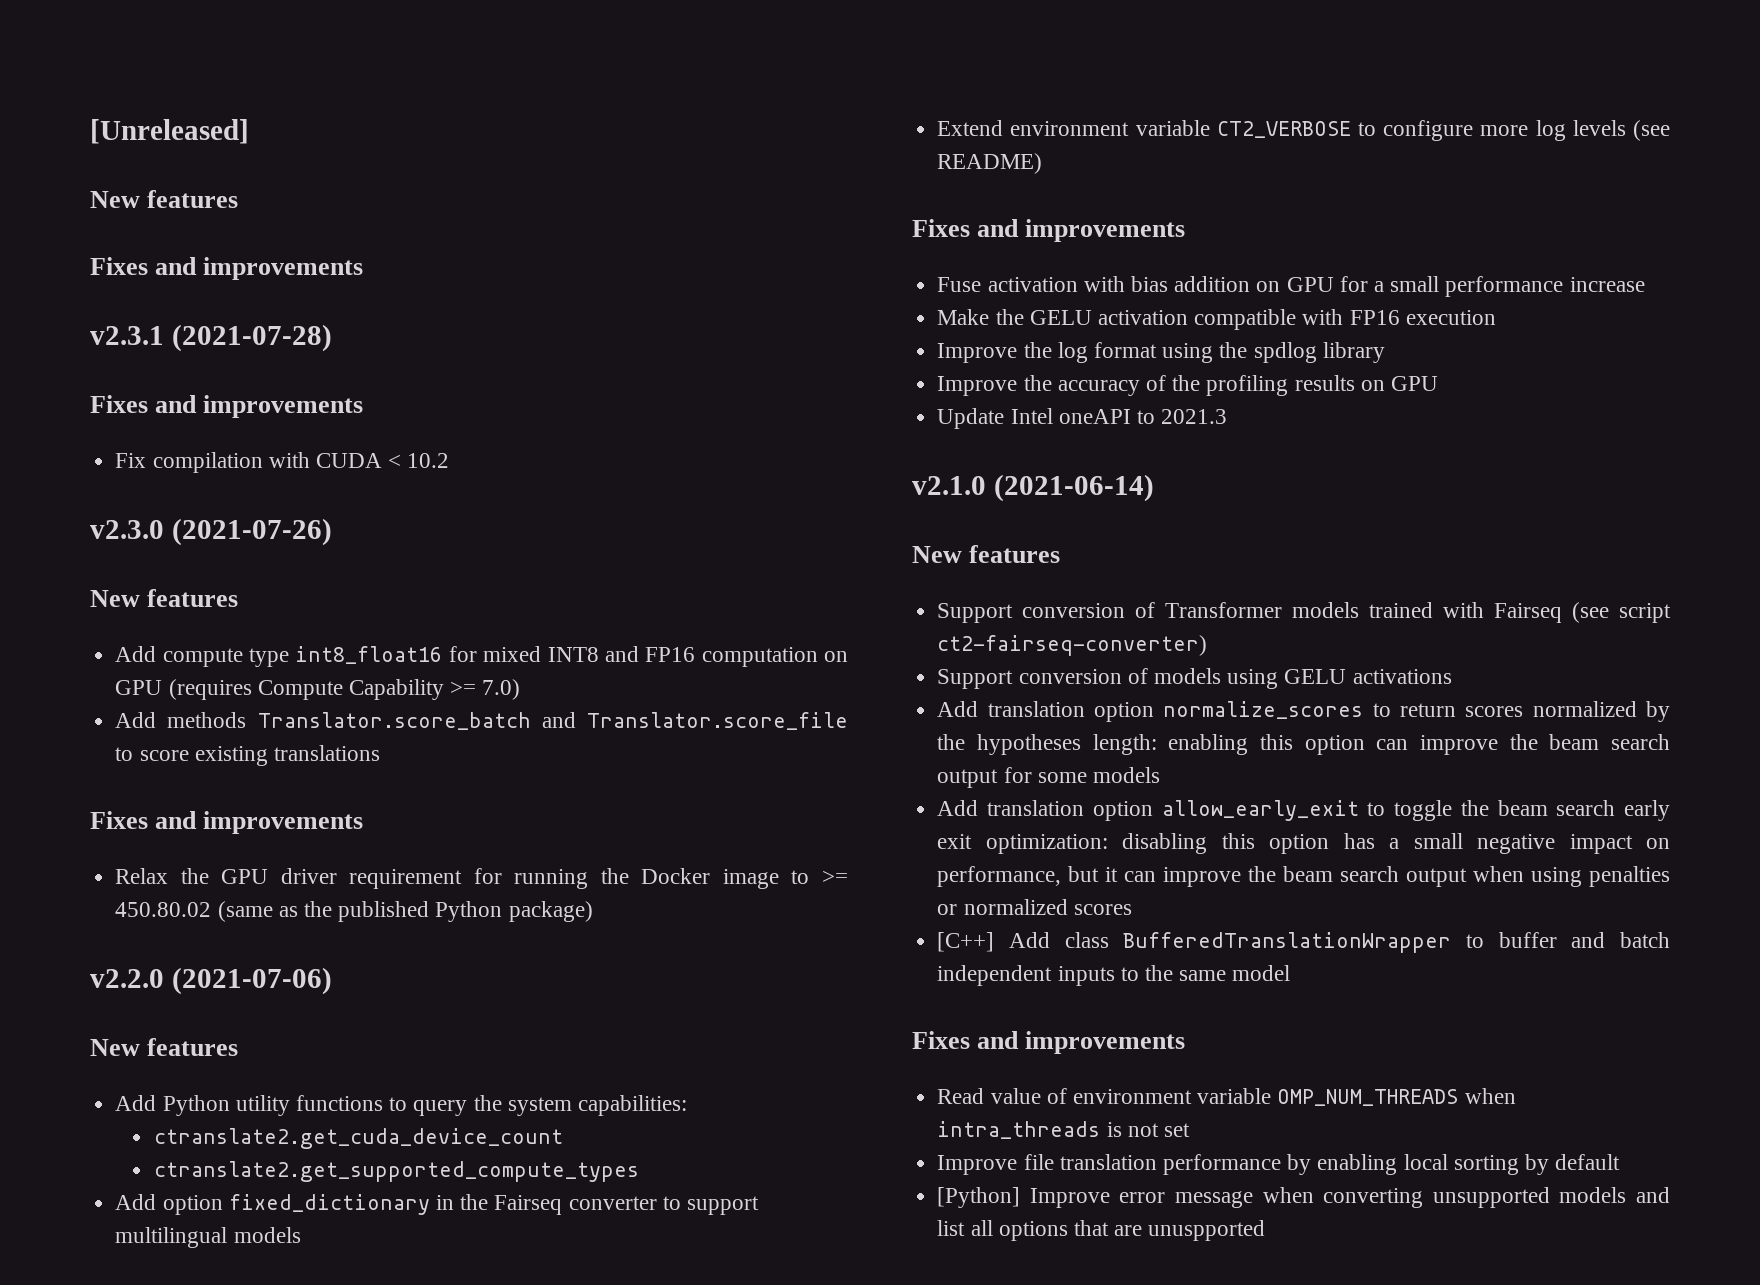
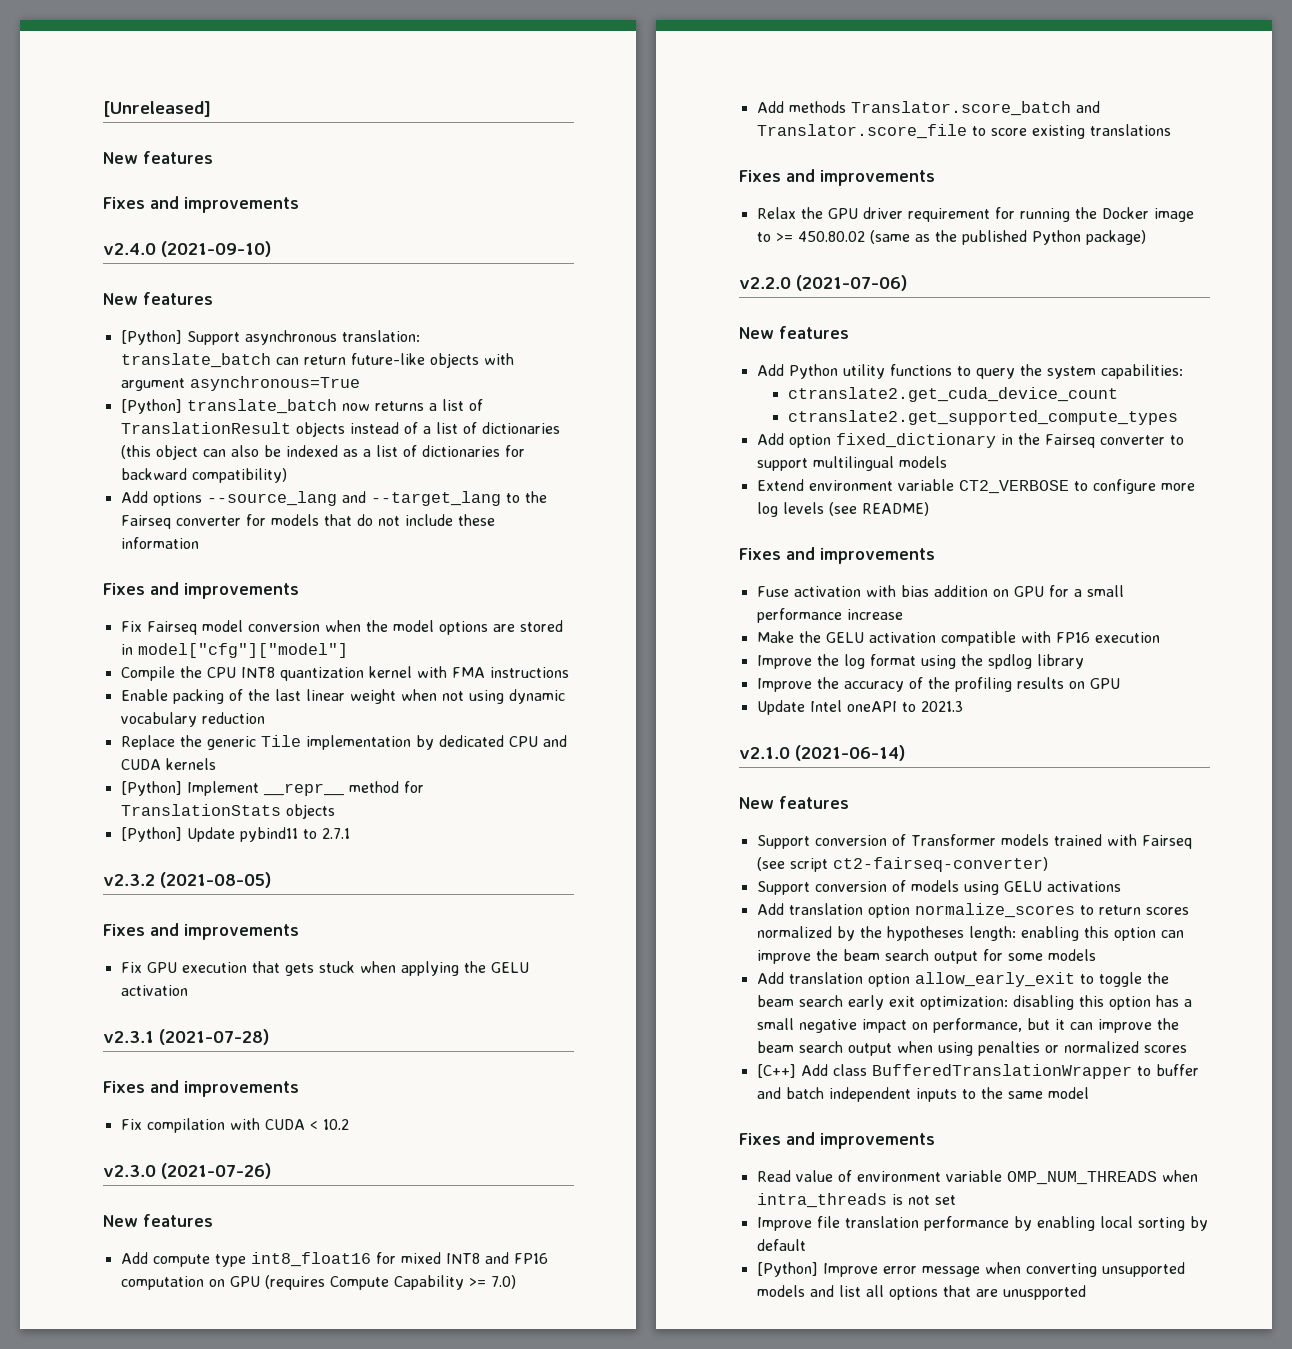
+ v2.4.0 (2021-09-10)
+ New features
+ [Python] Support asynchronous translation: translate_batch can return future-like objects with argument asynchronous=True
+ [Python] translate_batch now returns a list of TranslationResult objects instead of a list of dictionaries (this object can also be indexed as a list of dictionaries for backward compatibility)
+ Add options --source_lang and --target_lang to the Fairseq converter for models that do not include these information
+ Fixes and improvements
+ Fix Fairseq model conversion when the model options are stored in model["cfg"]["model"]
+ Compile the CPU INT8 quantization kernel with FMA instructions
+ Enable packing of the last linear weight when not using dynamic vocabulary reduction
+ Replace the generic Tile implementation by dedicated CPU and CUDA kernels
+ [Python] Implement __repr__ method for TranslationStats objects
+ [Python] Update pybind11 to 2.7.1
+ v2.3.2 (2021-08-05)
+ Fixes and improvements
+ Fix GPU execution that gets stuck when applying the GELU activation

